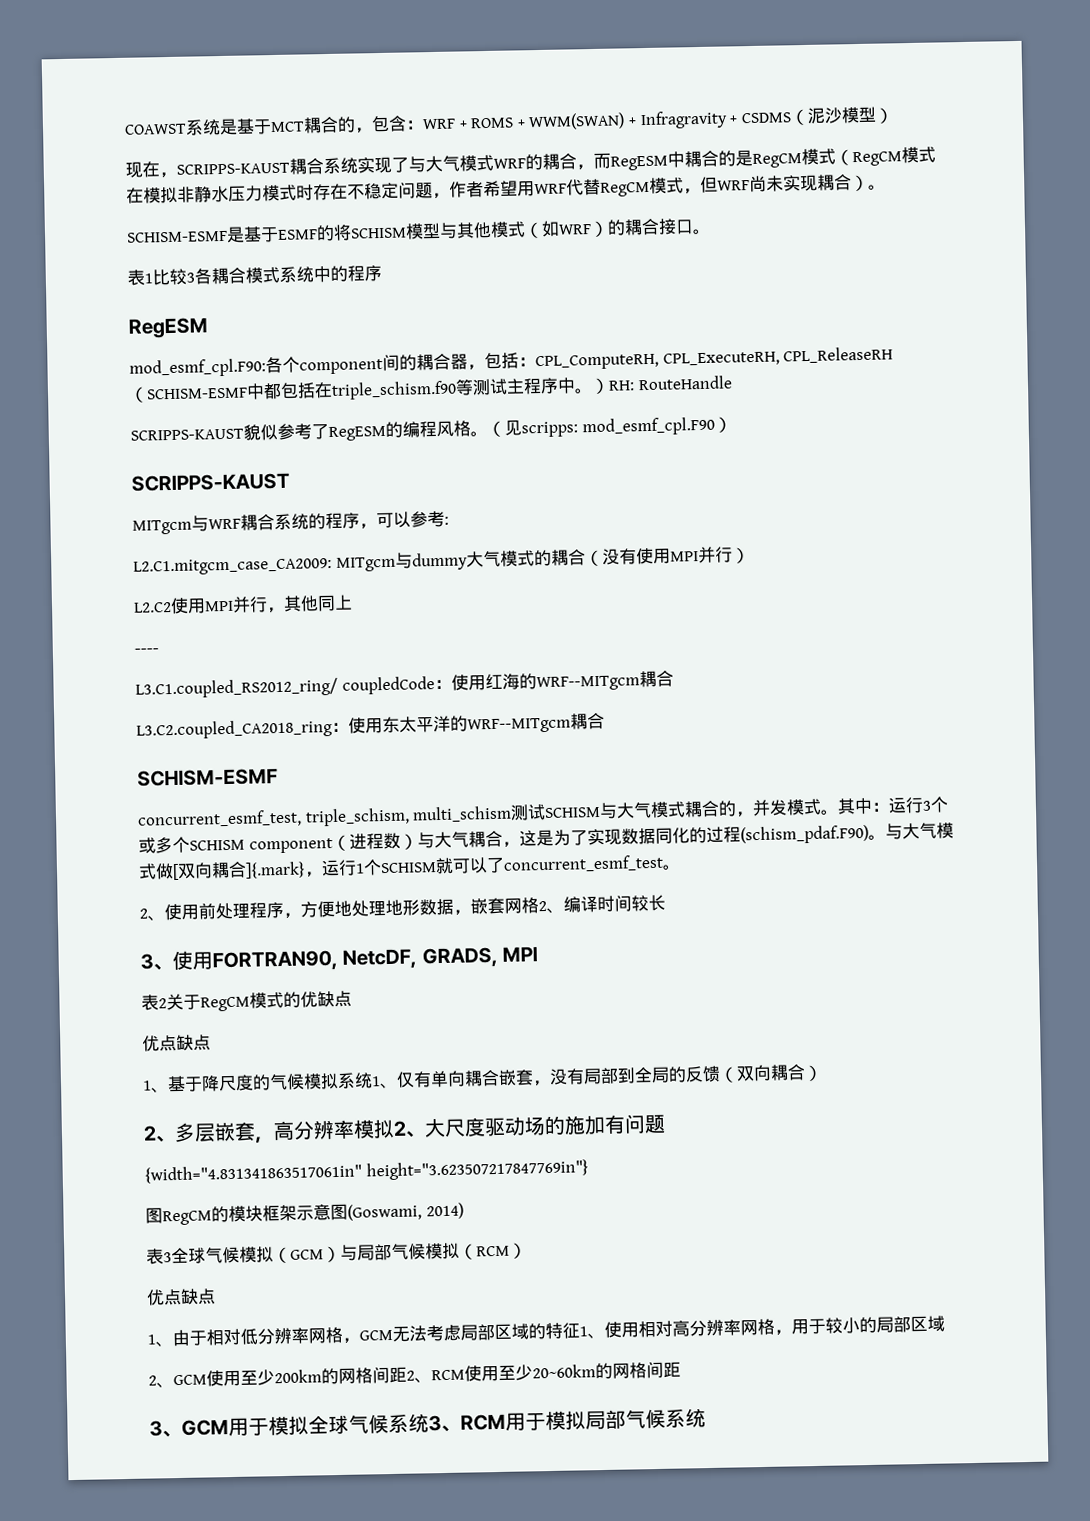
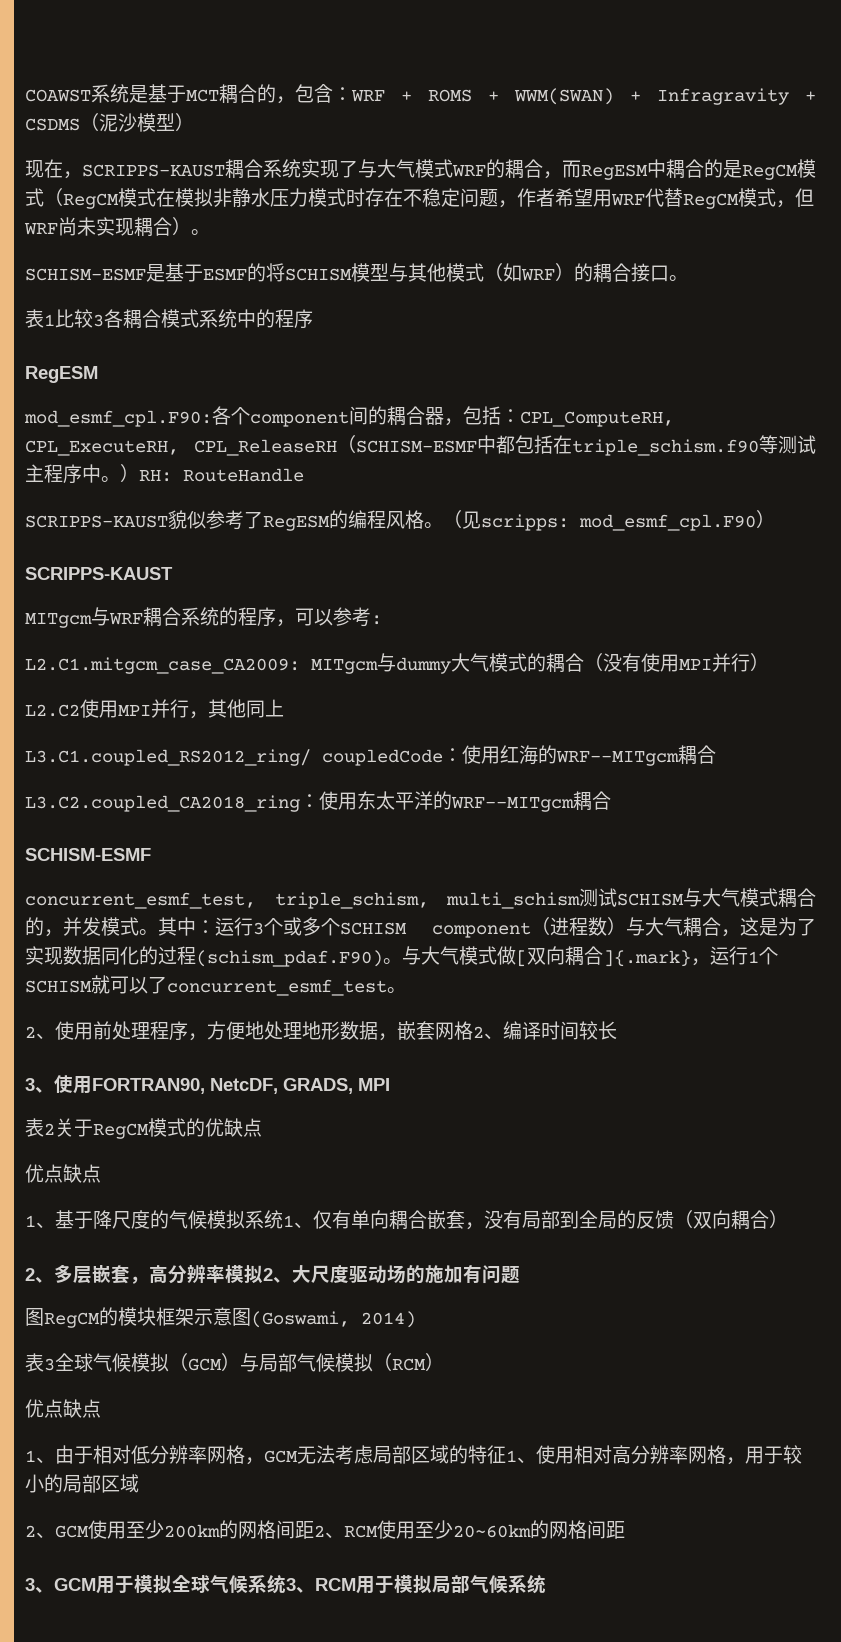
- ----
- {width="4.831341863517061in" height="3.623507217847769in"}

